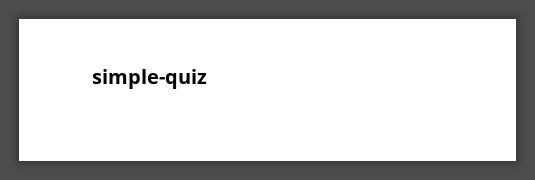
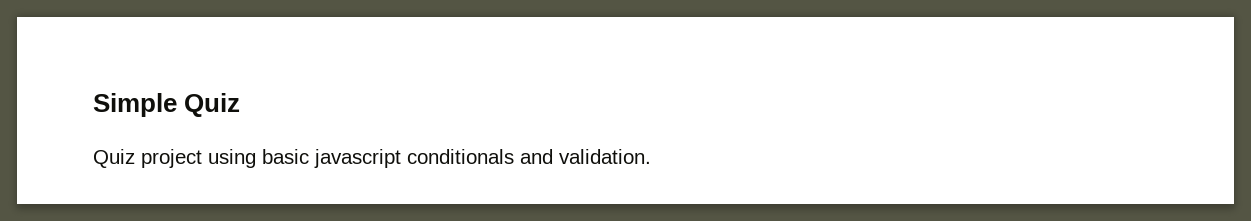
- simple-quiz
+ Simple Quiz
+ Quiz project using basic javascript conditionals and validation.

